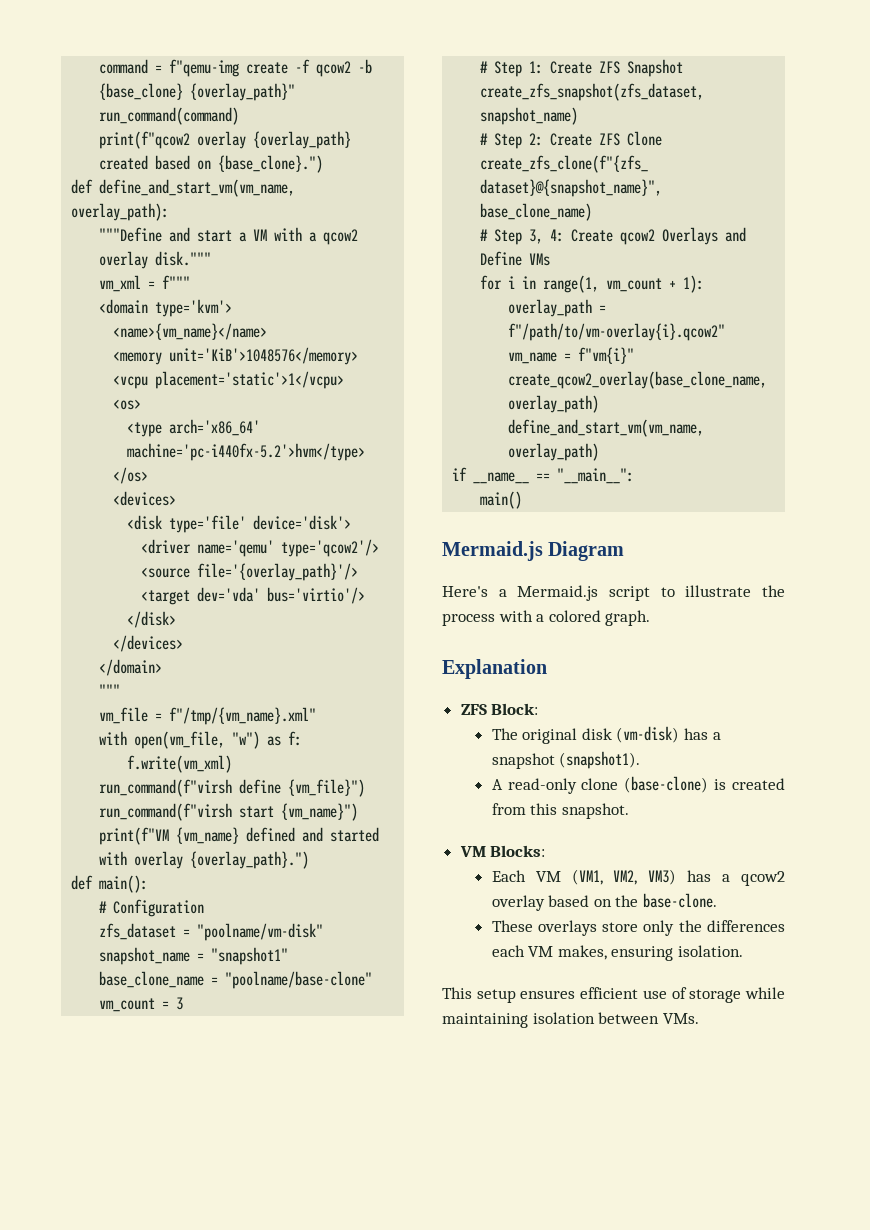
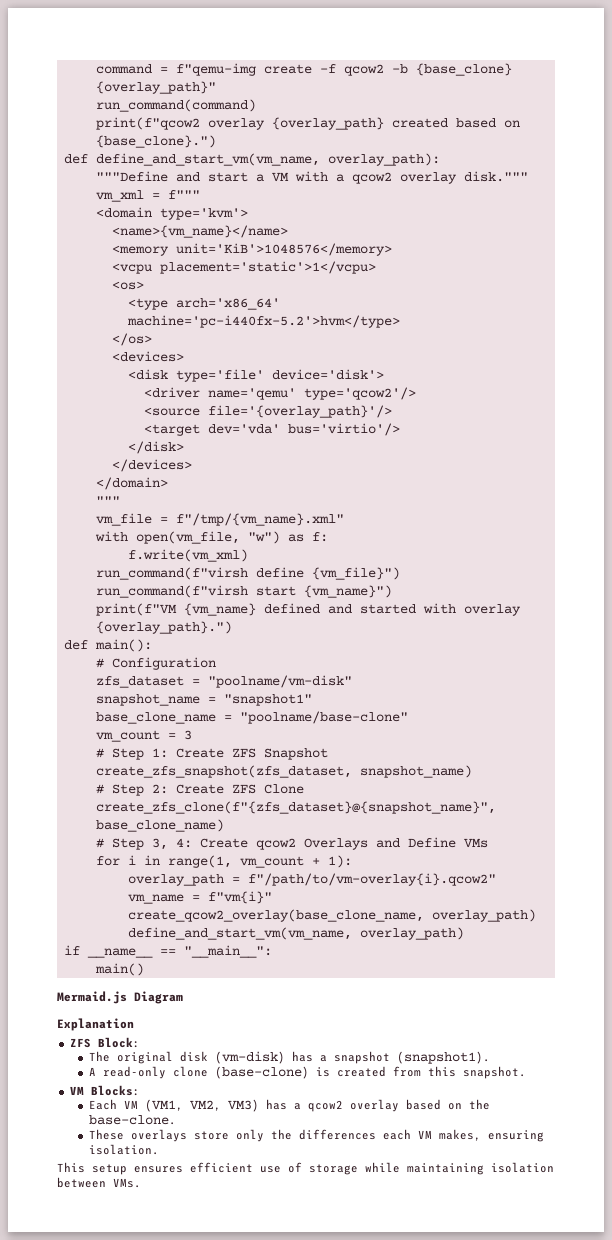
- Here's a Mermaid.js script to illustrate the process with a colored graph.

